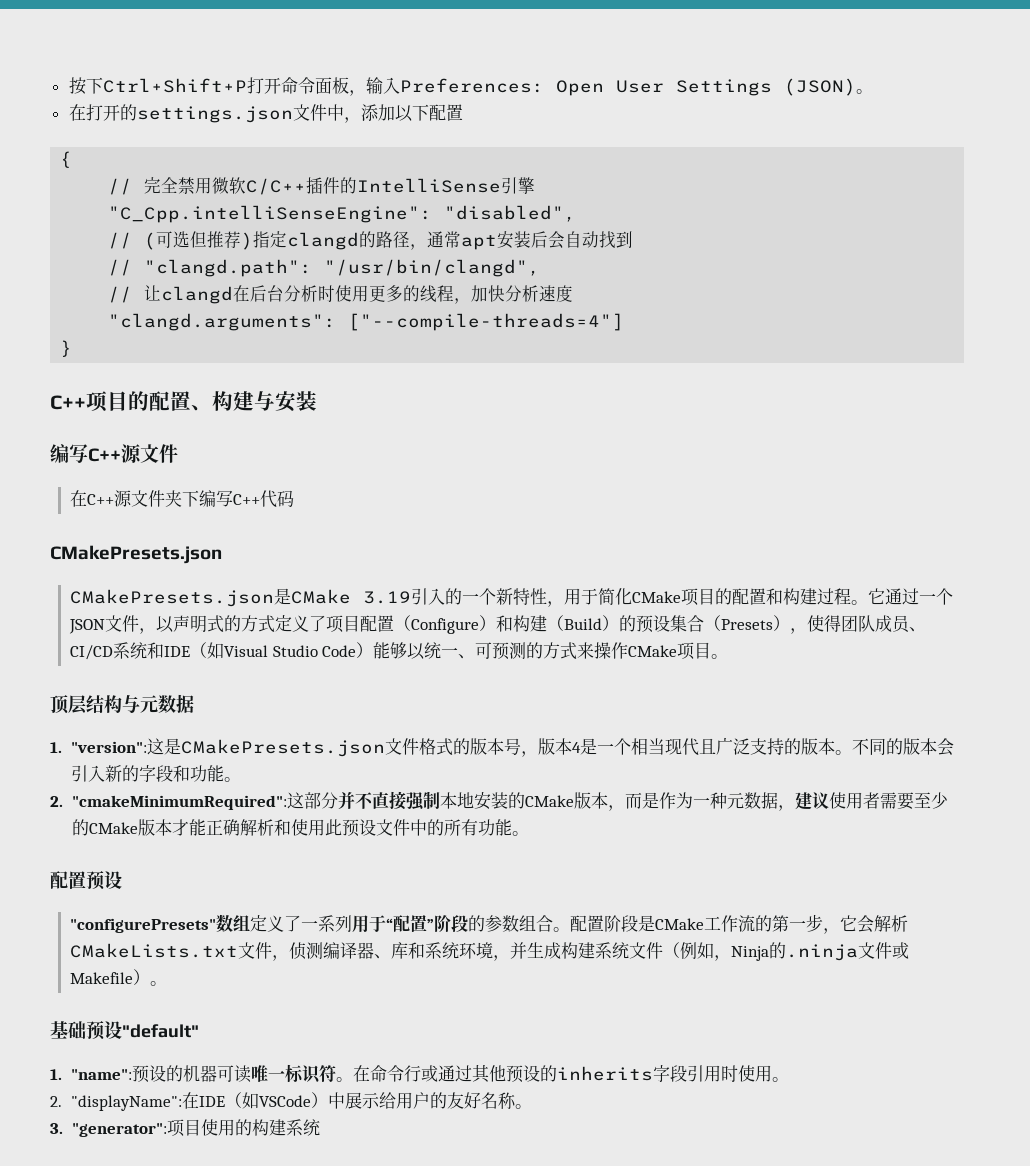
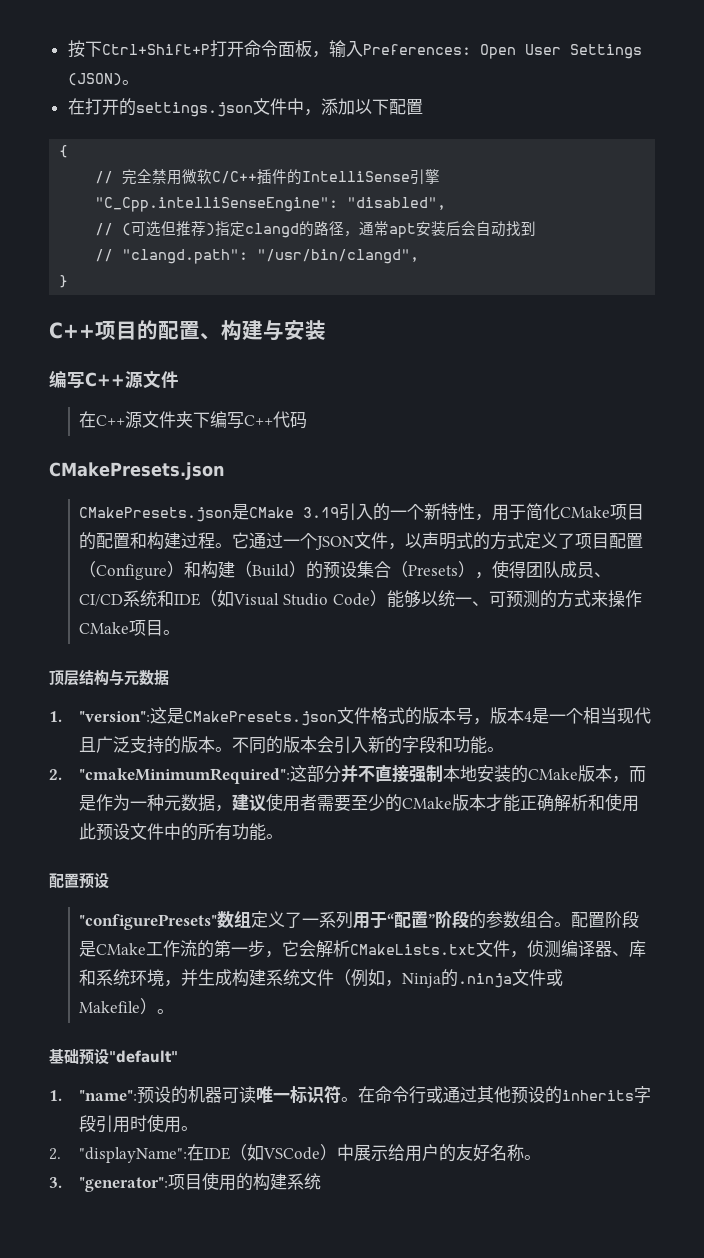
- // 让clangd在后台分析时使用更多的线程，加快分析速度
- "clangd.arguments": ["--compile-threads=4"]

